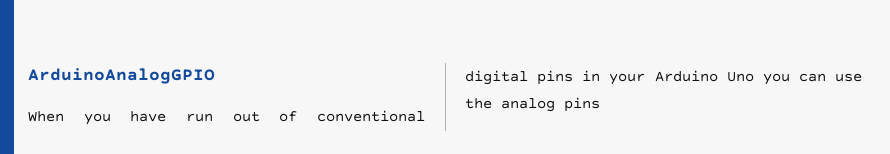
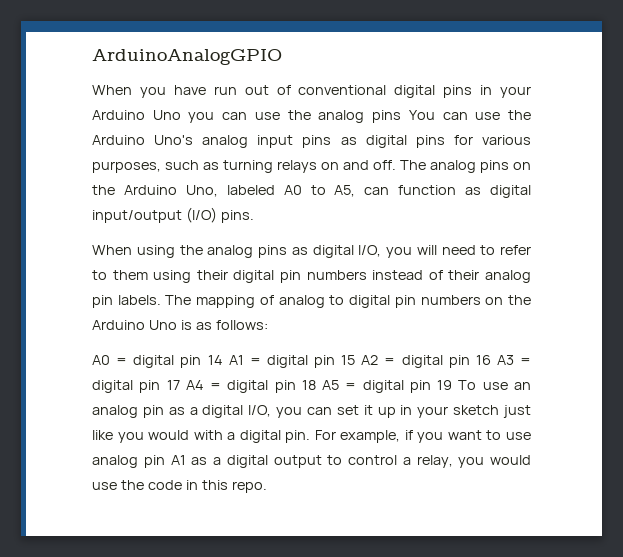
- When you have run out of conventional digital pins in your Arduino Uno you can use the analog pins
+ When you have run out of conventional digital pins in your Arduino Uno you can use the analog pins You can use the Arduino Uno's analog input pins as digital pins for various purposes, such as turning relays on and off. The analog pins on the Arduino Uno, labeled A0 to A5, can function as digital input/output (I/O) pins.
+ When using the analog pins as digital I/O, you will need to refer to them using their digital pin numbers instead of their analog pin labels. The mapping of analog to digital pin numbers on the Arduino Uno is as follows:
+ A0 = digital pin 14 A1 = digital pin 15 A2 = digital pin 16 A3 = digital pin 17 A4 = digital pin 18 A5 = digital pin 19 To use an analog pin as a digital I/O, you can set it up in your sketch just like you would with a digital pin. For example, if you want to use analog pin A1 as a digital output to control a relay, you would use the code in this repo.

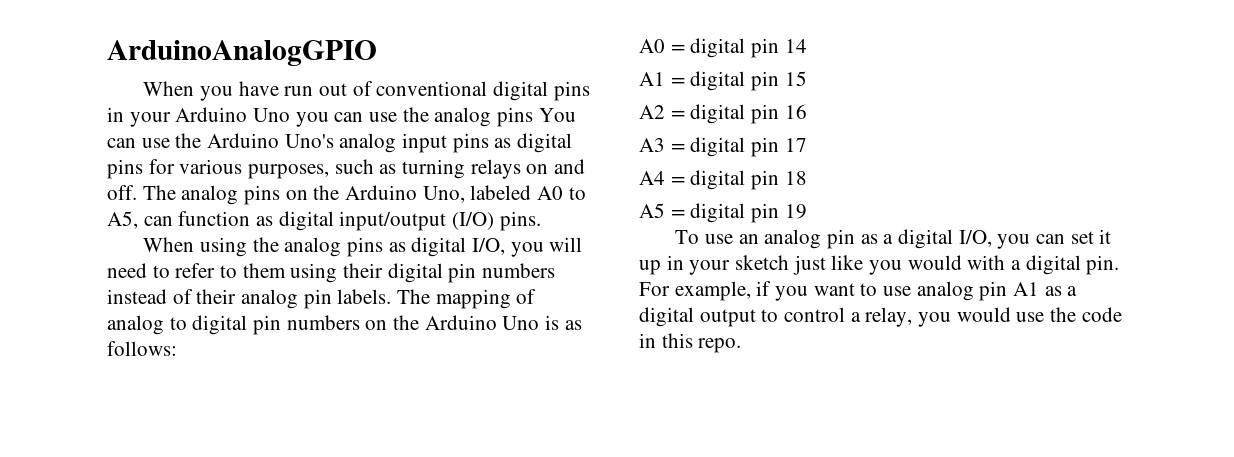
- A0 = digital pin 14 A1 = digital pin 15 A2 = digital pin 16 A3 = digital pin 17 A4 = digital pin 18 A5 = digital pin 19 To use an analog pin as a digital I/O, you can set it up in your sketch just like you would with a digital pin.
+ A0 = digital pin 14
+ A1 = digital pin 15
+ A2 = digital pin 16
+ A3 = digital pin 17
+ A4 = digital pin 18
+ A5 = digital pin 19
+ To use an analog pin as a digital I/O, you can set it up in your sketch just like you would with a digital pin.

